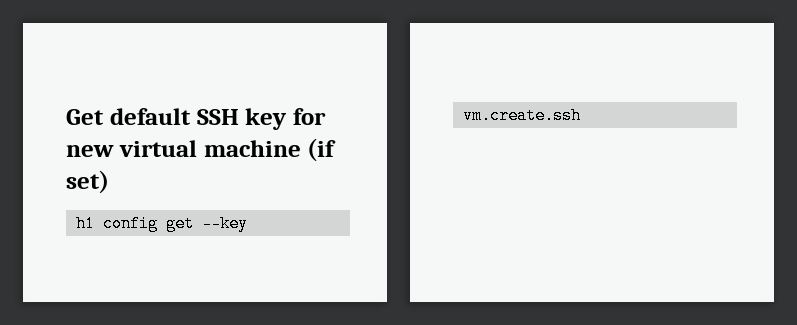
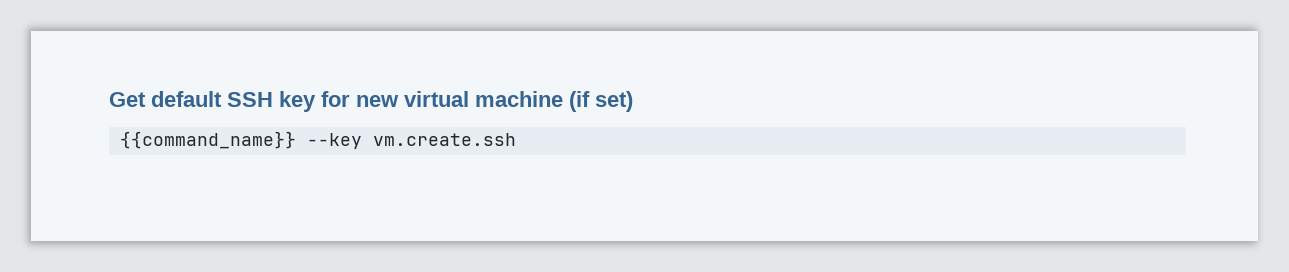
- h1 config get --key vm.create.ssh
+ {{command_name}} --key vm.create.ssh

